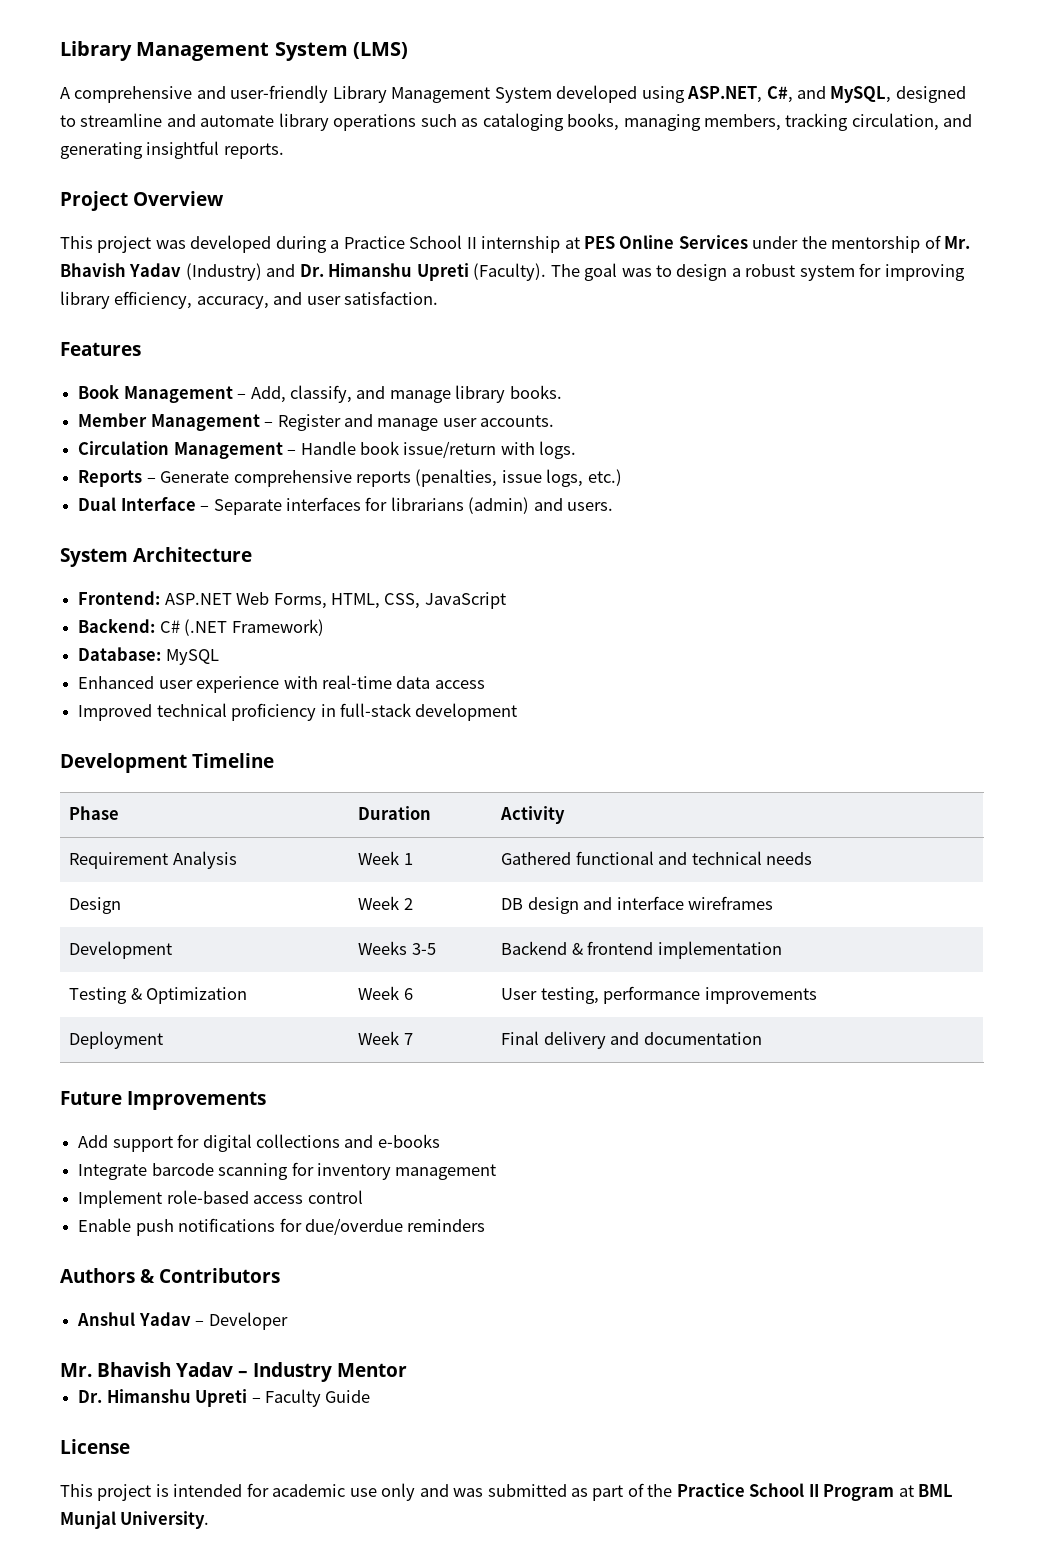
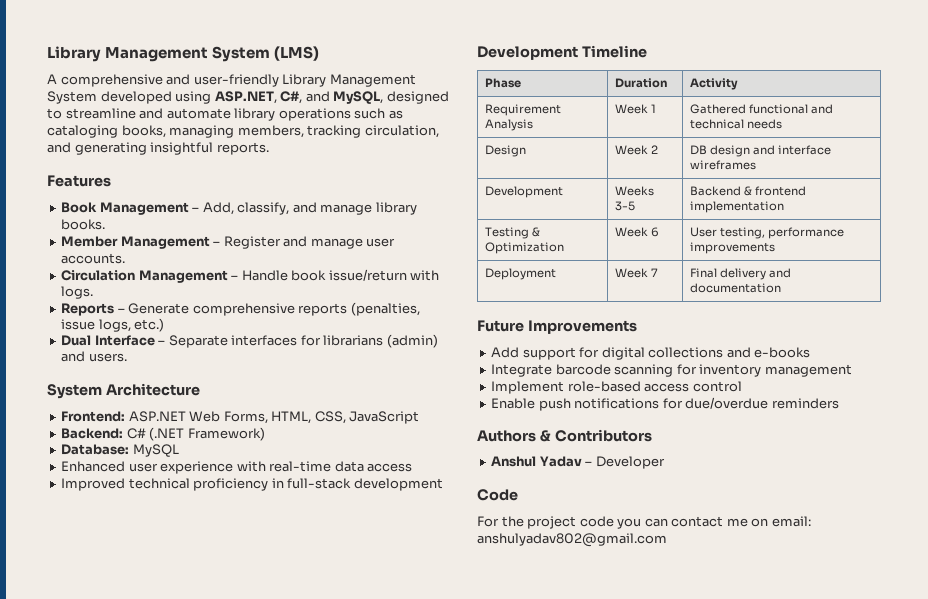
- Project Overview
- This project was developed during a Practice School II internship at PES Online Services under the mentorship of Mr. Bhavish Yadav (Industry) and Dr. Himanshu Upreti (Faculty). The goal was to design a robust system for improving library efficiency, accuracy, and user satisfaction.
- Mr. Bhavish Yadav – Industry Mentor
- Dr. Himanshu Upreti – Faculty Guide
- License
- This project is intended for academic use only and was submitted as part of the Practice School II Program at BML Munjal University.
+ Code
+ For the project code you can contact me on email: anshulyadav802@gmail.com

